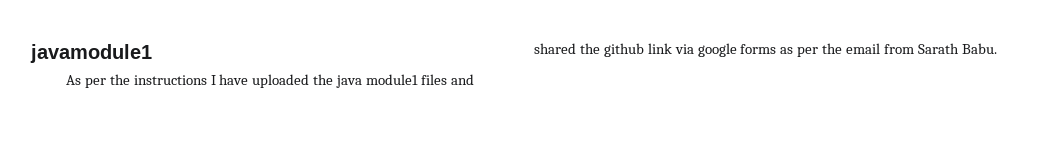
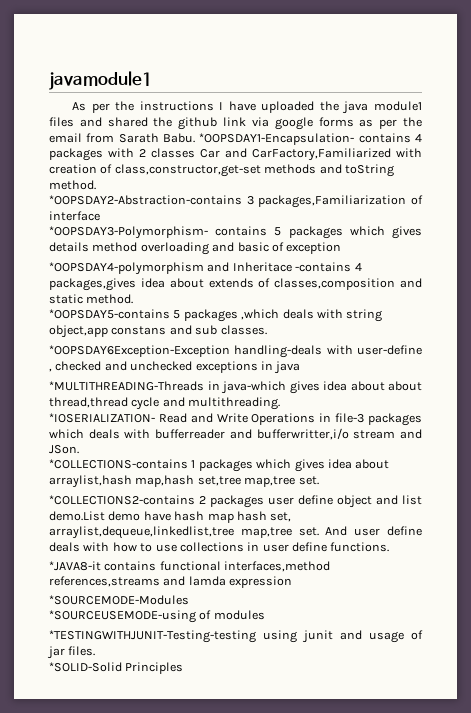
+ *OOPSDAY1-Encapsulation- contains 4 packages with 2 classes Car and CarFactory,Familiarized with creation of class,constructor,get-set methods and toString method.
+ *OOPSDAY2-Abstraction-contains 3 packages,Familiarization of interface
+ *OOPSDAY3-Polymorphism- contains 5 packages which gives details method overloading and basic of exception
+ *OOPSDAY4-polymorphism and Inheritace -contains 4 packages,gives idea about extends of classes,composition and static method.
+ *OOPSDAY5-contains 5 packages ,which deals with string object,app constans and sub classes.
+ *OOPSDAY6Exception-Exception handling-deals with user-define , checked and unchecked exceptions in java
+ *MULTITHREADING-Threads in java-which gives idea about about thread,thread cycle and multithreading.
+ *IOSERIALIZATION- Read and Write Operations in file-3 packages which deals with bufferreader and bufferwritter,i/o stream and JSon.
+ *COLLECTIONS-contains 1 packages which gives idea about arraylist,hash map,hash set,tree map,tree set.
+ *COLLECTIONS2-contains 2 packages user define object and list demo.List demo have hash map hash set, arraylist,dequeue,linkedlist,tree map,tree set. And user define deals with how to use collections in user define functions.
+ *JAVA8-it contains functional interfaces,method references,streams and lamda expression
+ *SOURCEMODE-Modules
+ *SOURCEUSEMODE-using of modules
+ *TESTINGWITHJUNIT-Testing-testing using junit and usage of jar files.
+ *SOLID-Solid Principles

